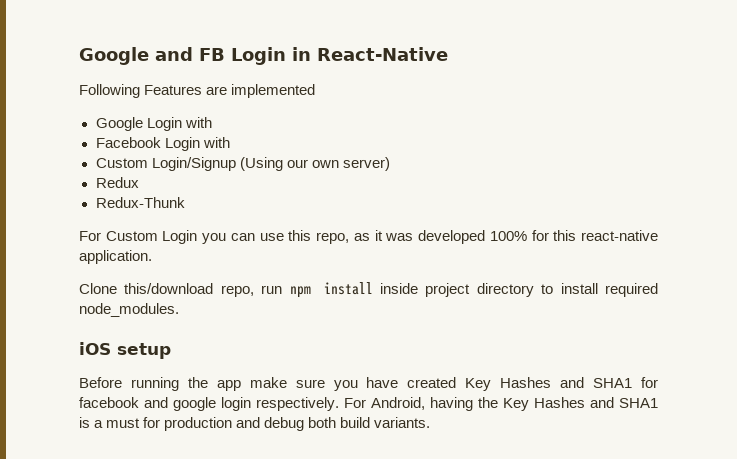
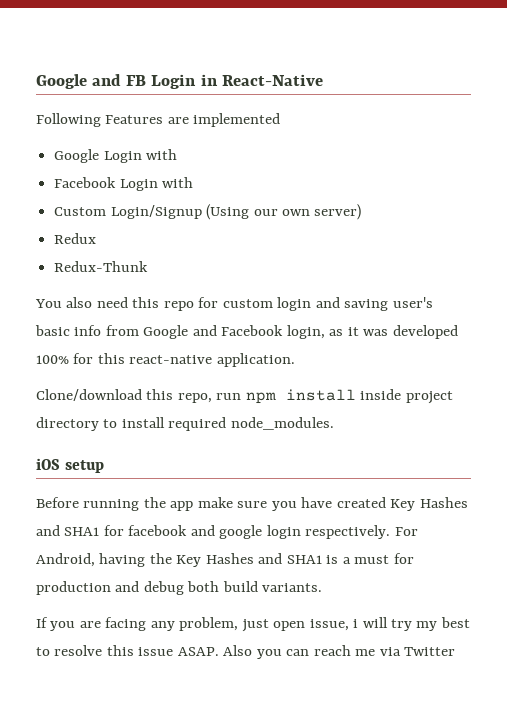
- For Custom Login you can use this repo, as it was developed 100% for this react-native application.
+ You also need this repo for custom login and saving user's basic info from Google and Facebook login, as it was developed 100% for this react-native application.
- Clone this/download repo, run npm install inside project directory to install required node_modules.
+ Clone/download this repo, run npm install inside project directory to install required node_modules.
+ If you are facing any problem, just open issue, i will try my best to resolve this issue ASAP. Also you can reach me via Twitter

